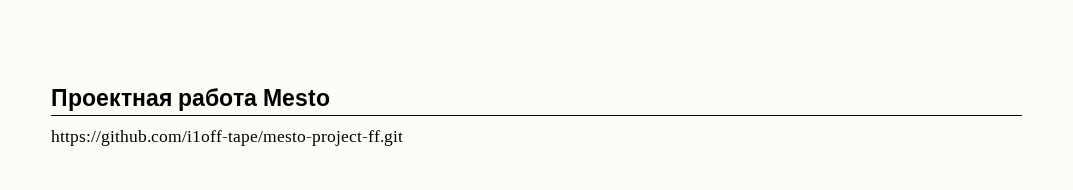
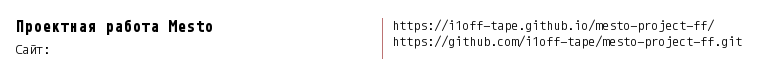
- https://github.com/i1off-tape/mesto-project-ff.git
+ Сайт: https://i1off-tape.github.io/mesto-project-ff/ https://github.com/i1off-tape/mesto-project-ff.git

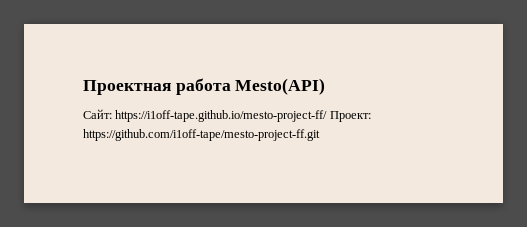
- Проектная работа Mesto
+ Проектная работа Mesto(API)
- Сайт: https://i1off-tape.github.io/mesto-project-ff/ https://github.com/i1off-tape/mesto-project-ff.git
+ Сайт: https://i1off-tape.github.io/mesto-project-ff/ Проект: https://github.com/i1off-tape/mesto-project-ff.git

